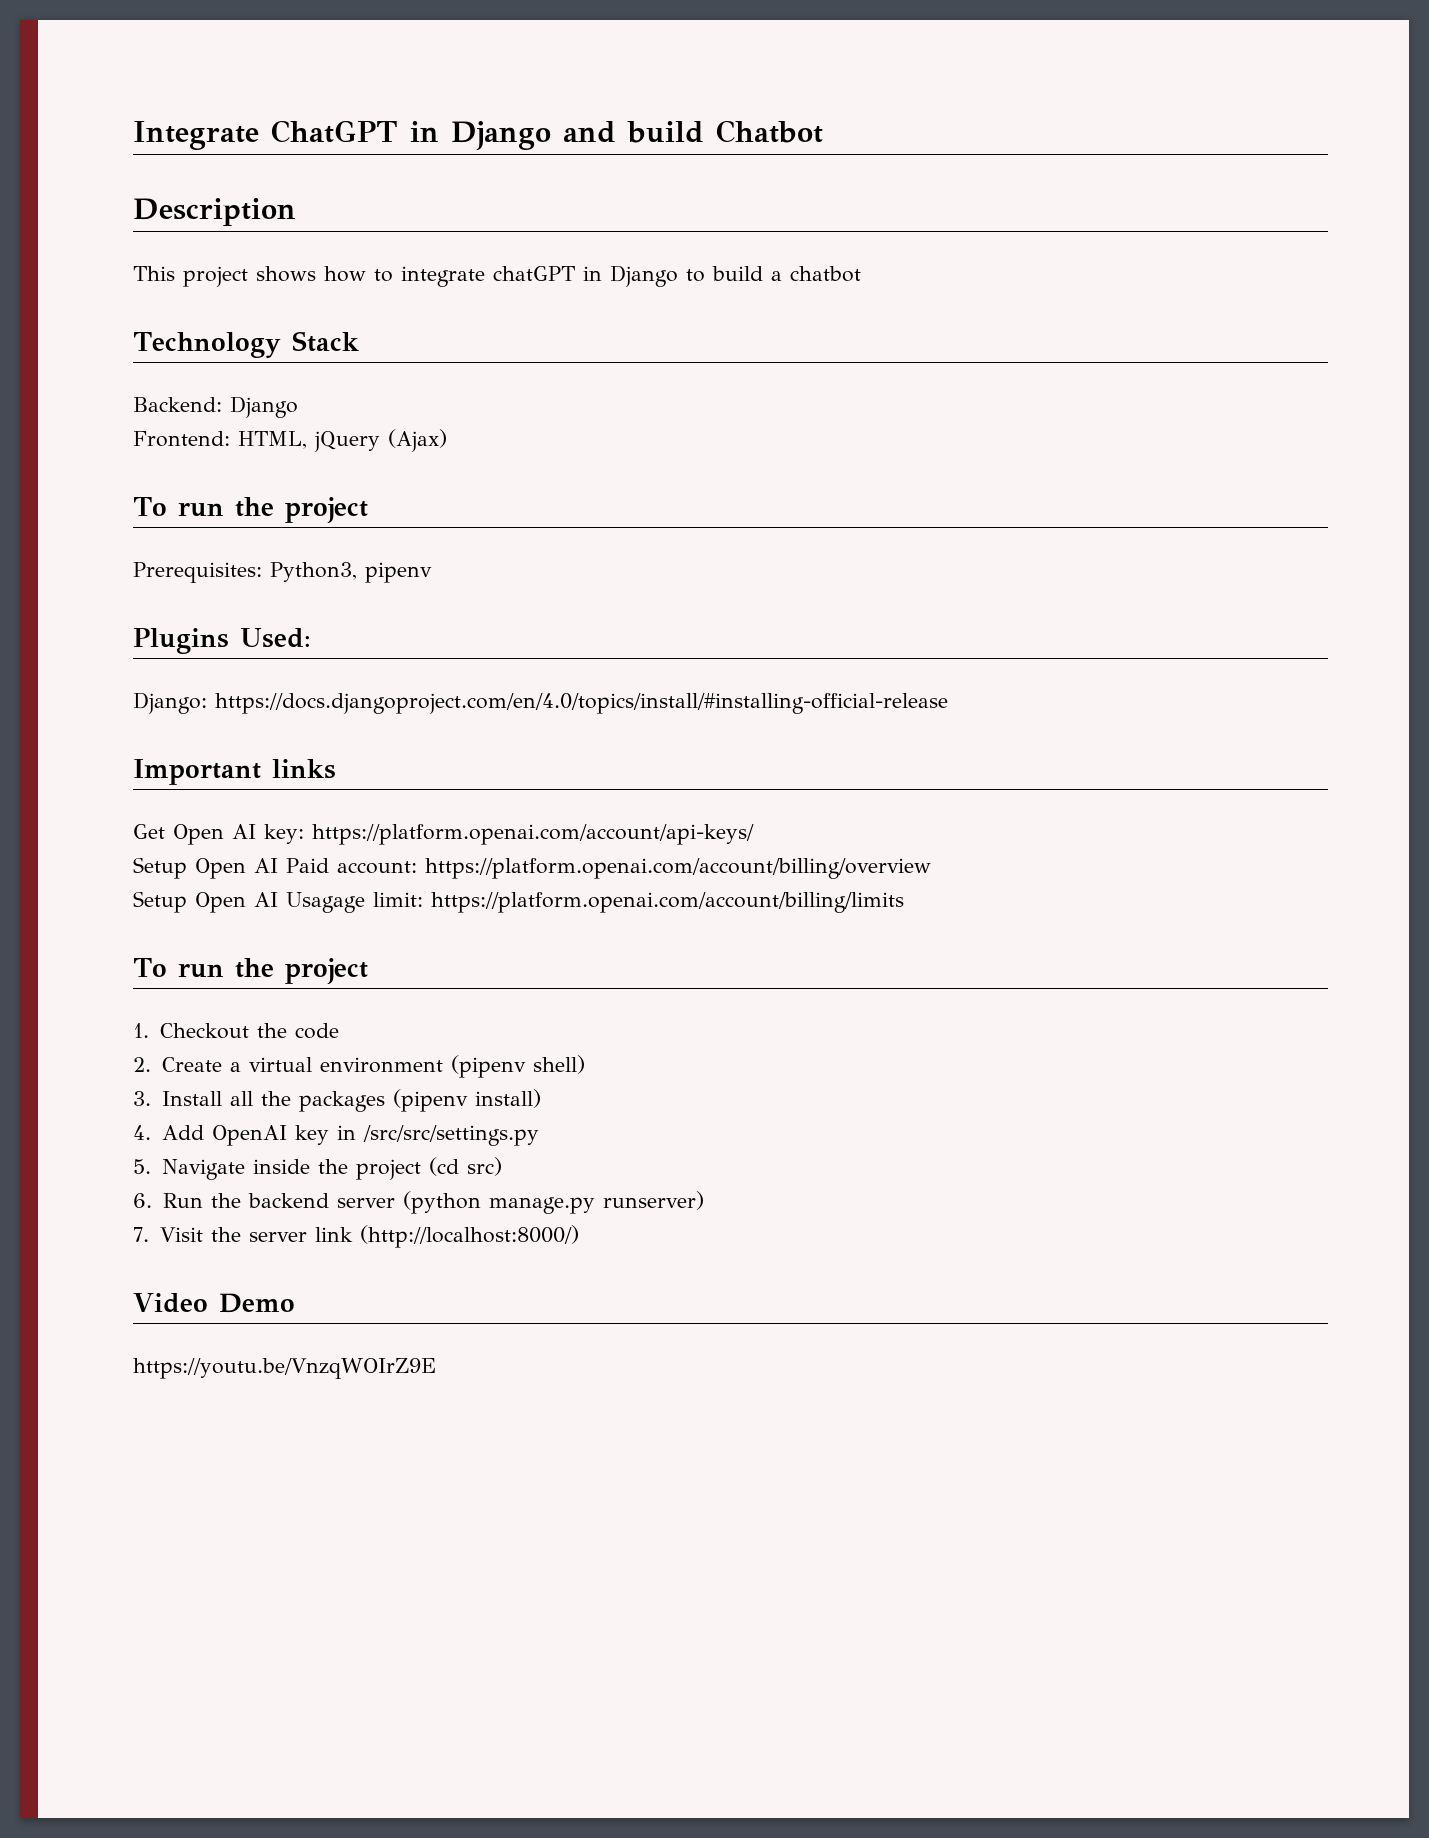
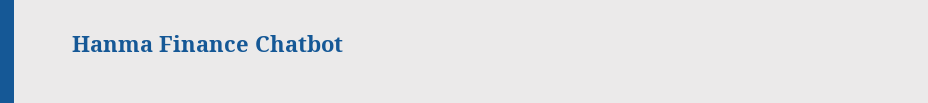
- Integrate ChatGPT in Django and build Chatbot
- Description
- This project shows how to integrate chatGPT in Django to build a chatbot
- Technology Stack
- Backend: Django
- Frontend: HTML, jQuery (Ajax)
- To run the project
- Prerequisites: Python3, pipenv
- Plugins Used:
- Django: https://docs.djangoproject.com/en/4.0/topics/install/#installing-official-release
- Important links
- Get Open AI key: https://platform.openai.com/account/api-keys/
- Setup Open AI Paid account: https://platform.openai.com/account/billing/overview
- Setup Open AI Usagage limit: https://platform.openai.com/account/billing/limits
- To run the project
- 1. Checkout the code
- 2. Create a virtual environment (pipenv shell)
- 3. Install all the packages (pipenv install)
- 4. Add OpenAI key in /src/src/settings.py
- 5. Navigate inside the project (cd src)
- 6. Run the backend server (python manage.py runserver)
- 7. Visit the server link (http://localhost:8000/)
- Video Demo
- https://youtu.be/VnzqWOIrZ9E
+ Hanma Finance Chatbot

